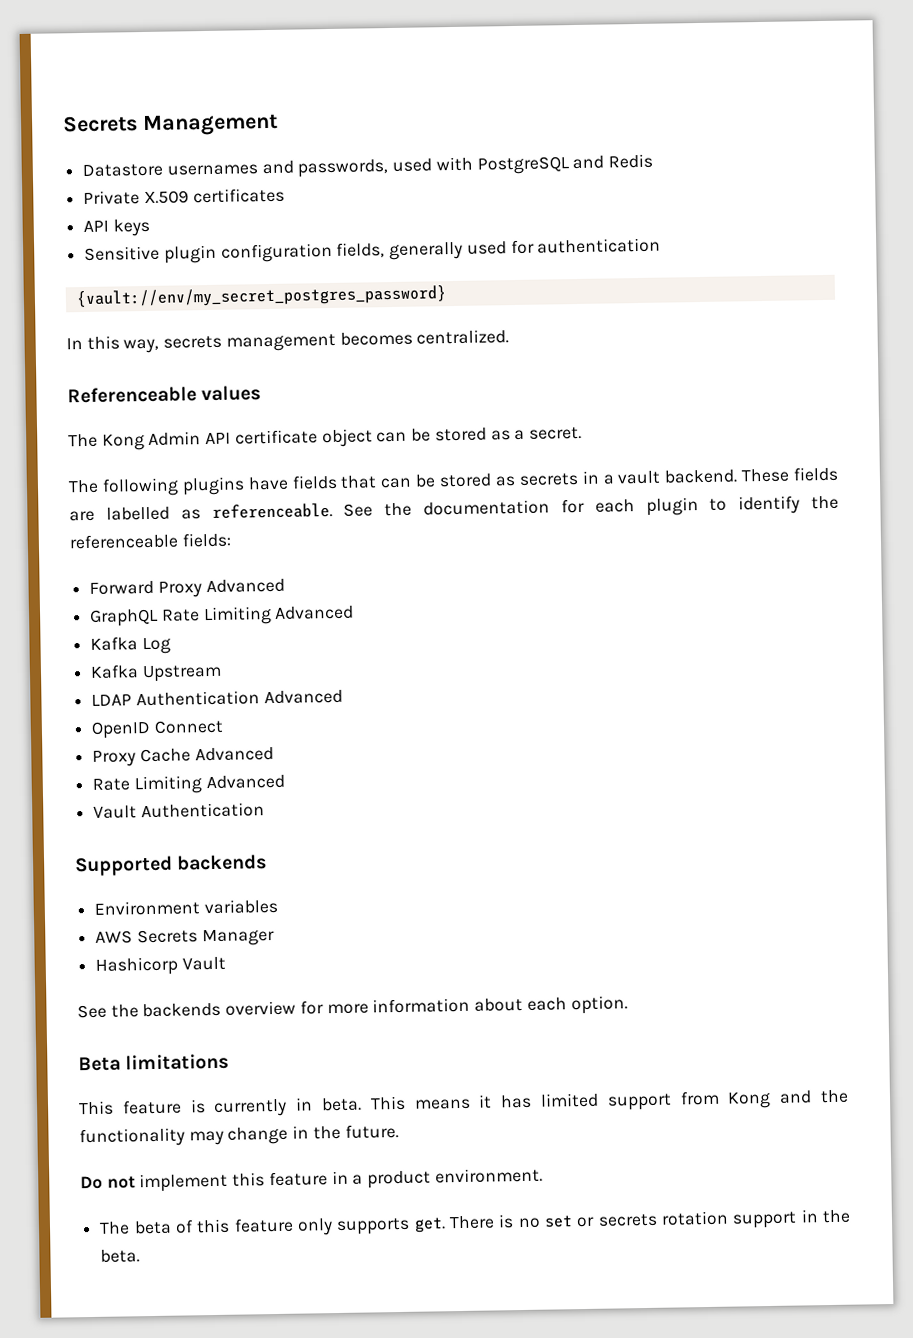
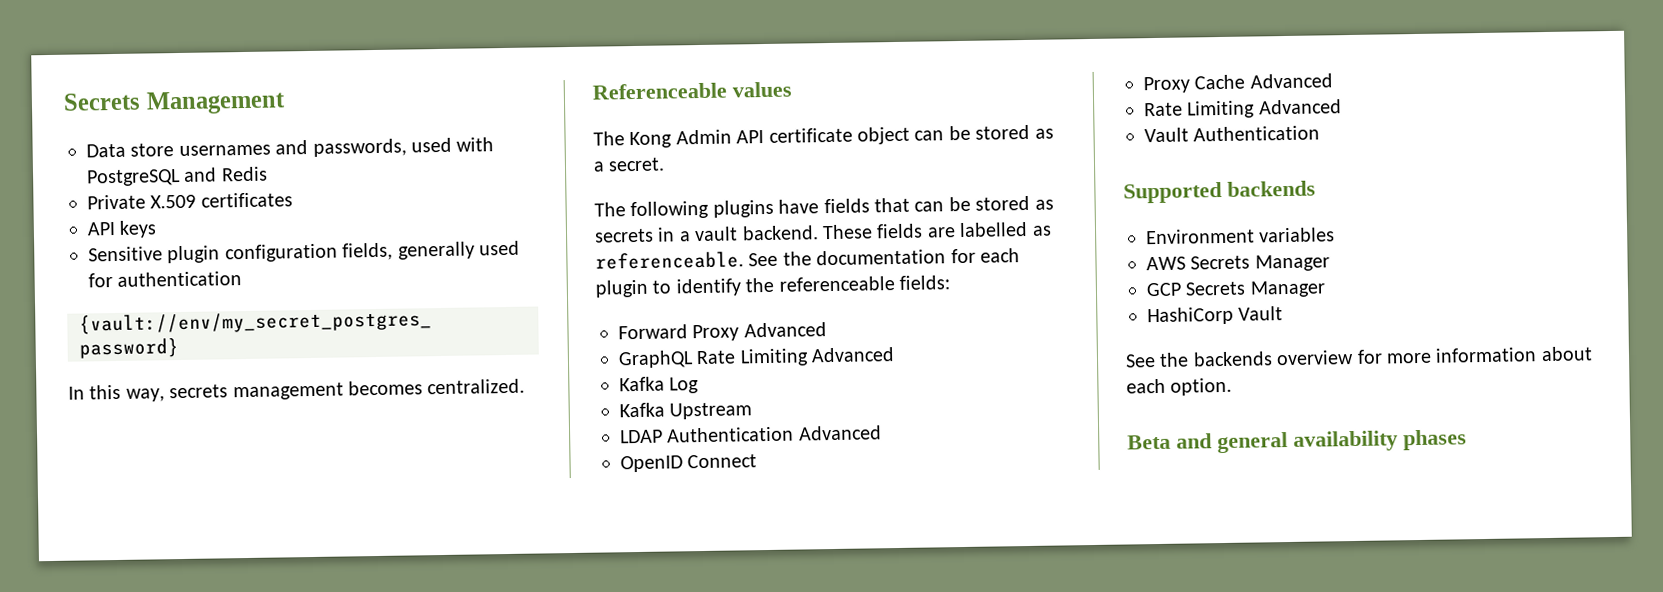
- Datastore usernames and passwords, used with PostgreSQL and Redis
+ Data store usernames and passwords, used with PostgreSQL and Redis
- Hashicorp Vault
+ GCP Secrets Manager
+ HashiCorp Vault
- Beta limitations
- This feature is currently in beta. This means it has limited support from Kong and the functionality may change in the future.
- Do not implement this feature in a product environment.
- The beta of this feature only supports get. There is no set or secrets rotation support in the beta.
+ Beta and general availability phases

